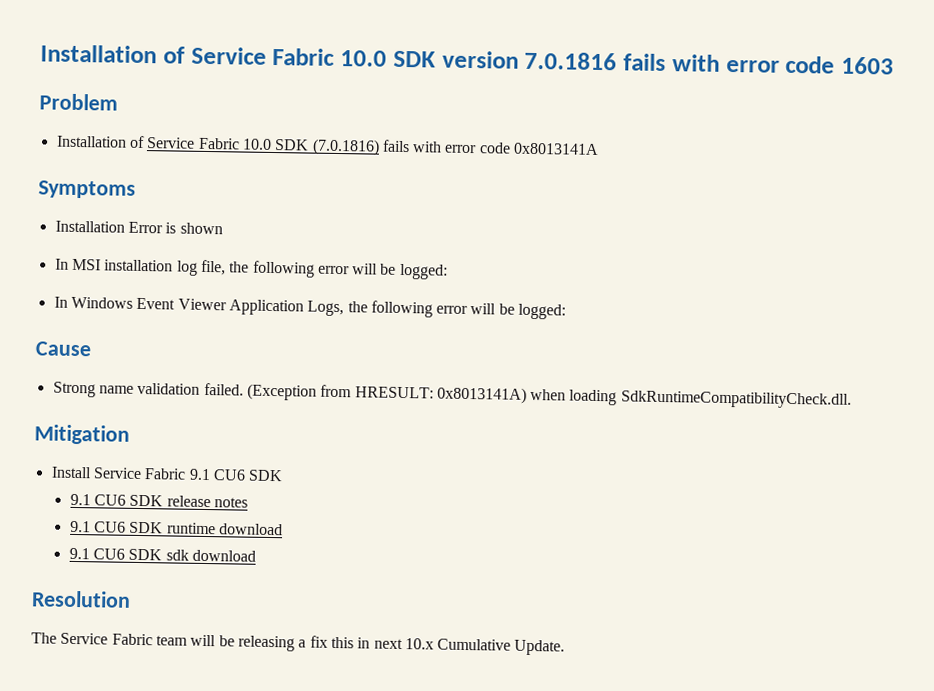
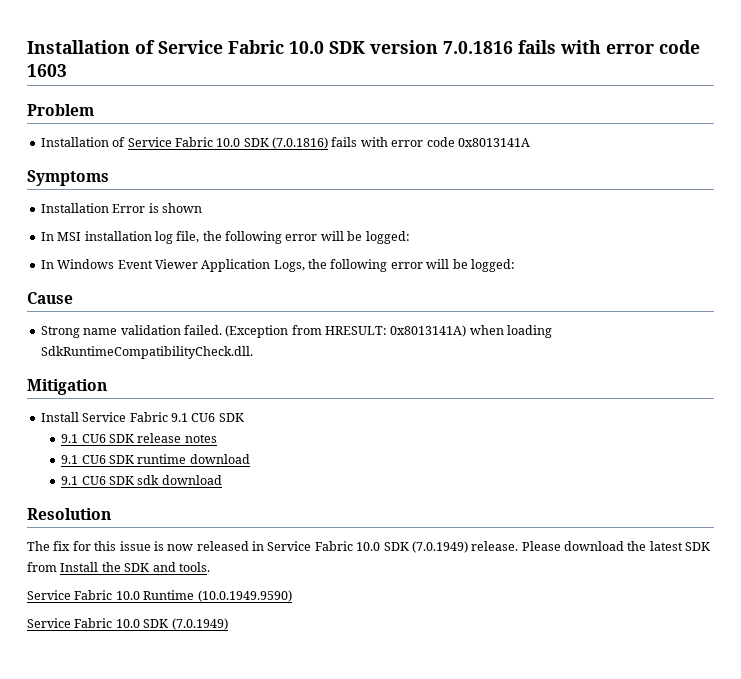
- The Service Fabric team will be releasing a fix this in next 10.x Cumulative Update.
+ The fix for this issue is now released in Service Fabric 10.0 SDK (7.0.1949) release. Please download the latest SDK from Install the SDK and tools.
+ Service Fabric 10.0 Runtime (10.0.1949.9590)
+ Service Fabric 10.0 SDK (7.0.1949)

